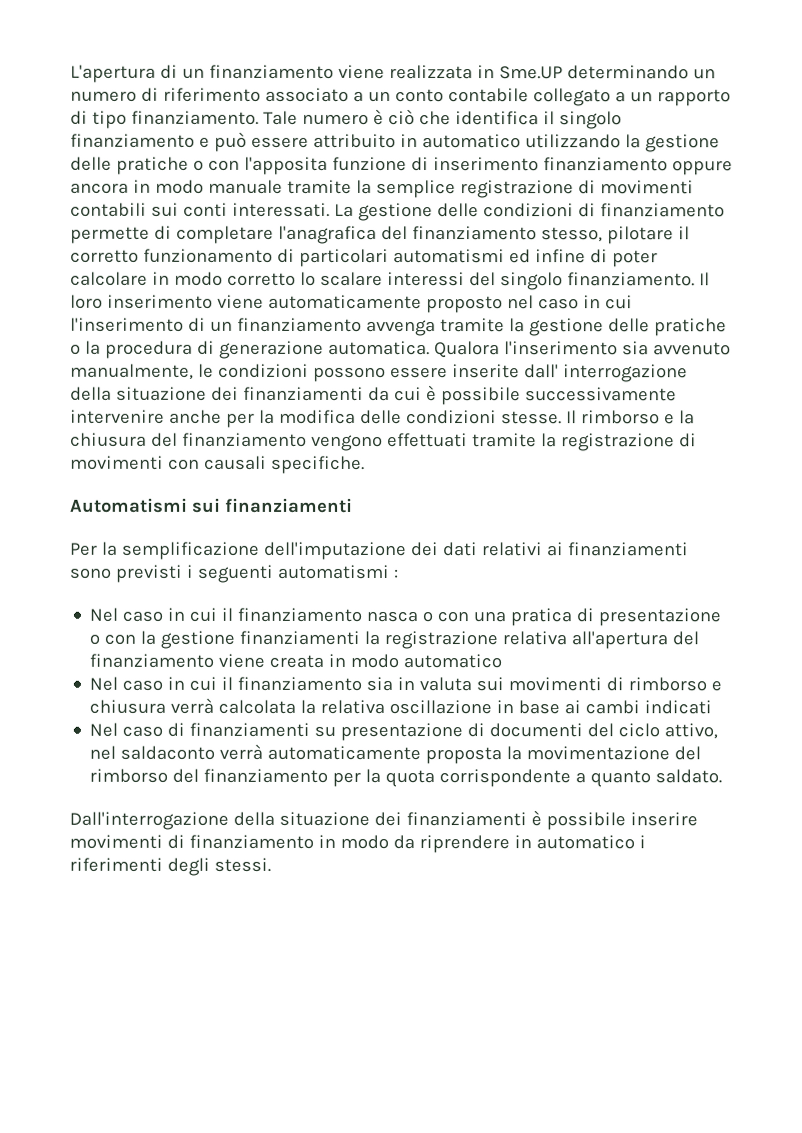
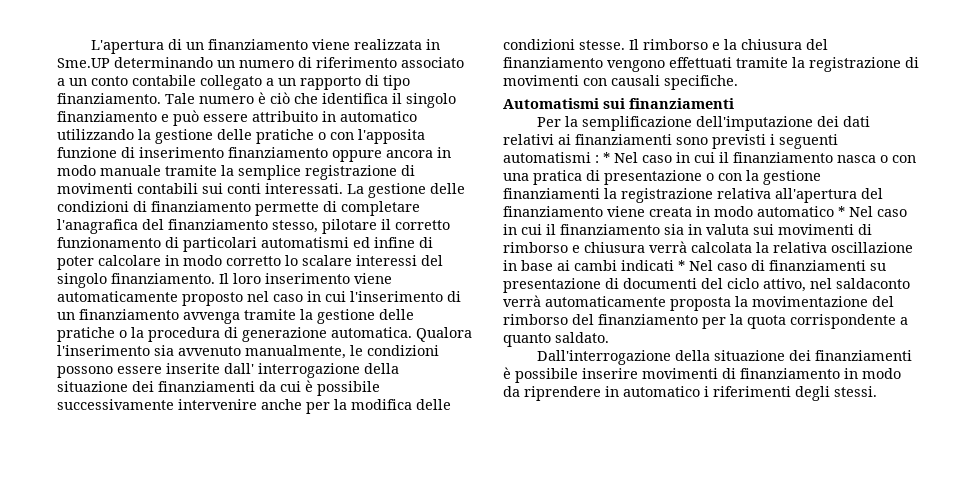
- Per la semplificazione dell'imputazione dei dati relativi ai finanziamenti sono previsti i seguenti automatismi :
- Nel caso in cui il finanziamento nasca o con una pratica di presentazione o con la gestione finanziamenti la registrazione relativa all'apertura del finanziamento viene creata in modo automatico
- Nel caso in cui il finanziamento sia in valuta sui movimenti di rimborso e chiusura verrà calcolata la relativa oscillazione in base ai cambi indicati
- Nel caso di finanziamenti su presentazione di documenti del ciclo attivo, nel saldaconto verrà automaticamente proposta la movimentazione del rimborso del finanziamento per la quota corrispondente a quanto saldato.
+ Per la semplificazione dell'imputazione dei dati relativi ai finanziamenti sono previsti i seguenti automatismi : * Nel caso in cui il finanziamento nasca o con una pratica di presentazione o con la gestione finanziamenti la registrazione relativa all'apertura del finanziamento viene creata in modo automatico * Nel caso in cui il finanziamento sia in valuta sui movimenti di rimborso e chiusura verrà calcolata la relativa oscillazione in base ai cambi indicati * Nel caso di finanziamenti su presentazione di documenti del ciclo attivo, nel saldaconto verrà automaticamente proposta la movimentazione del rimborso del finanziamento per la quota corrispondente a quanto saldato.

